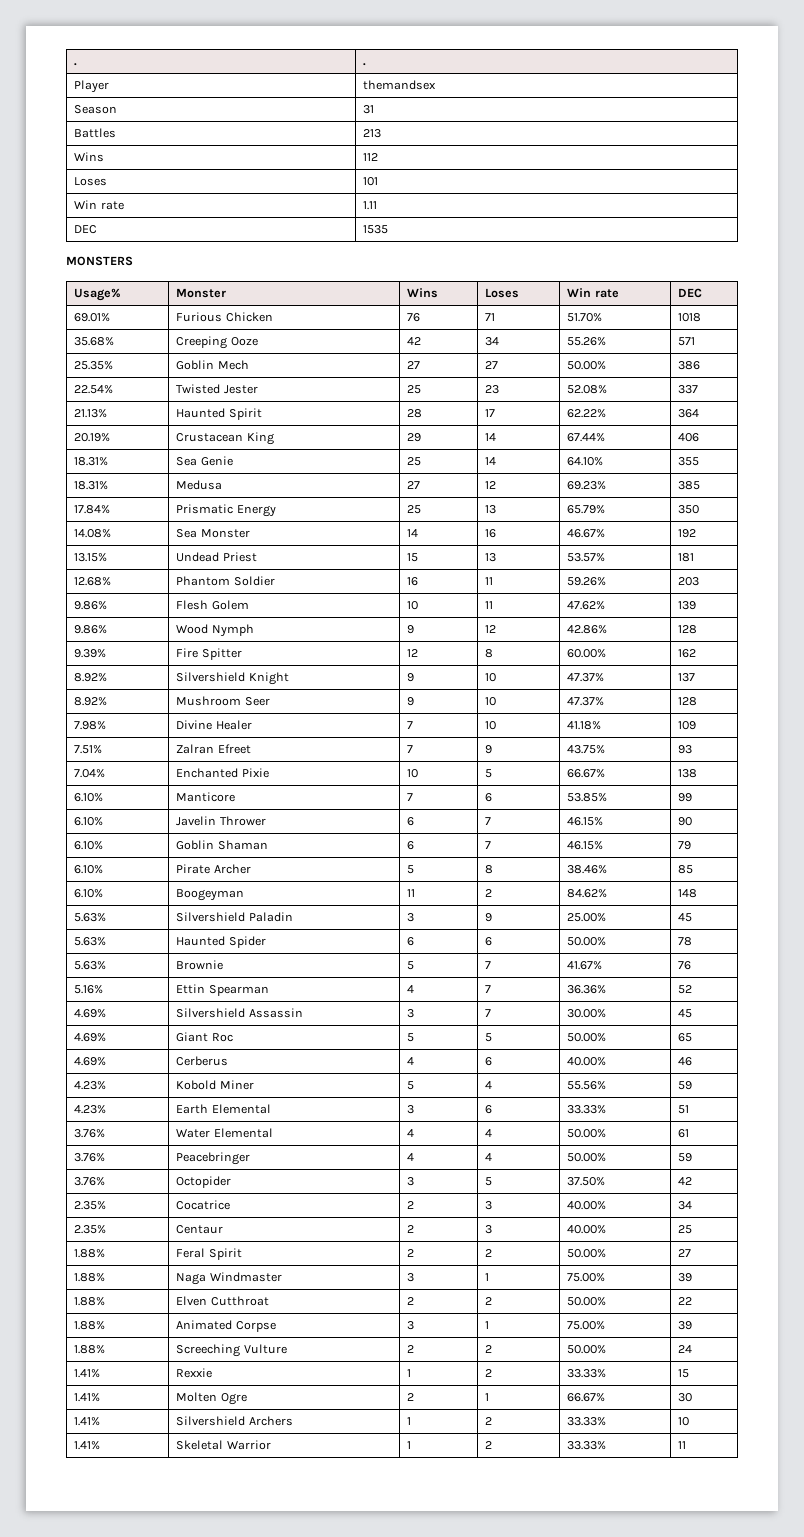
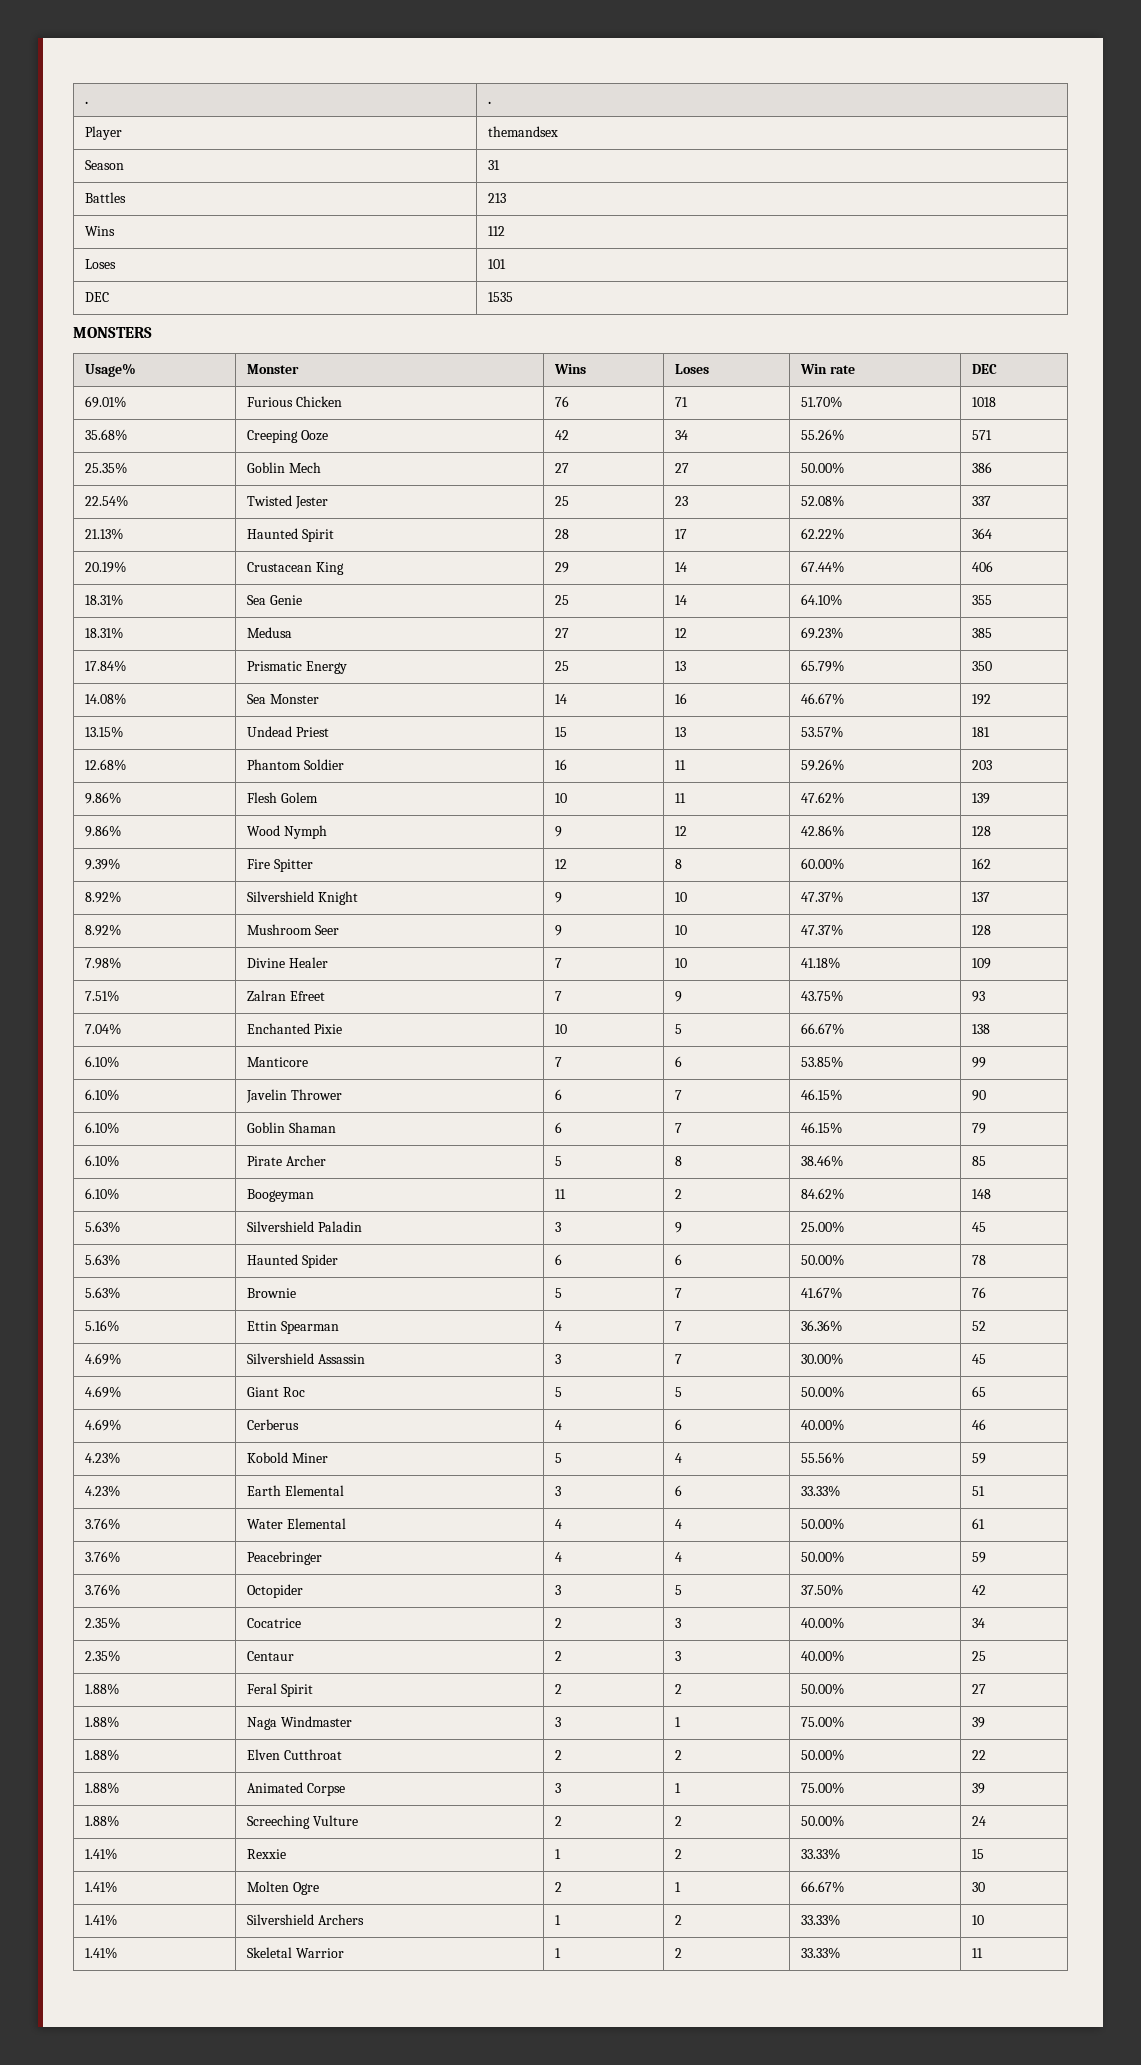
- Win rate | 1.11

